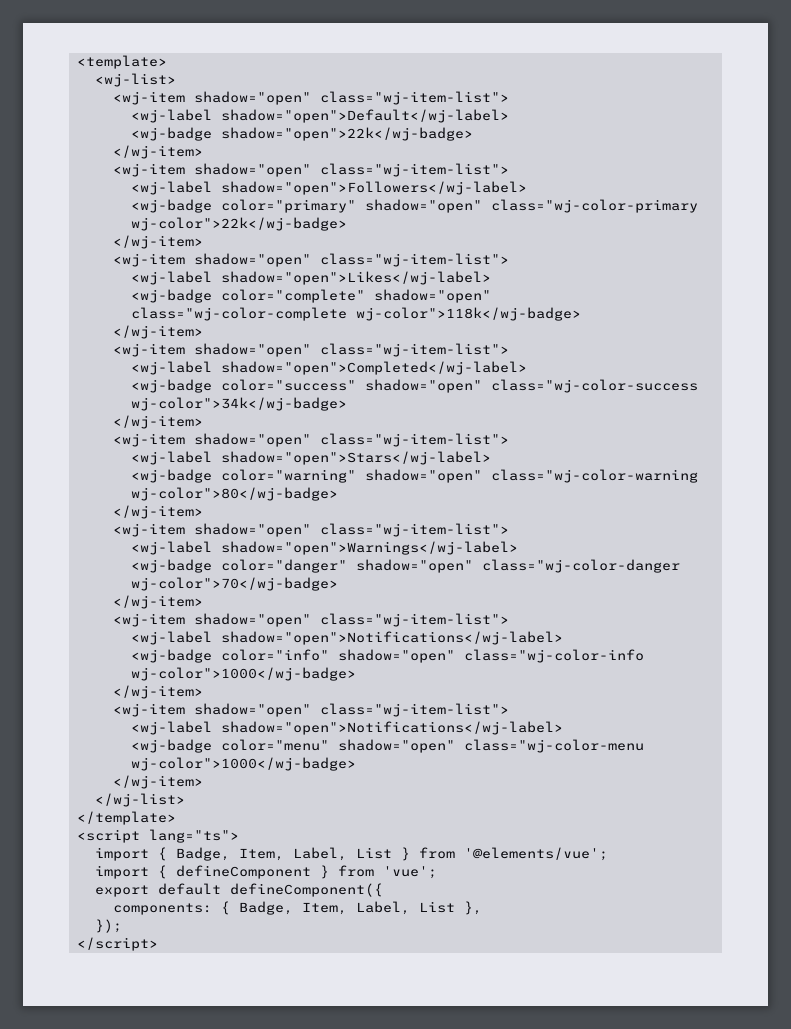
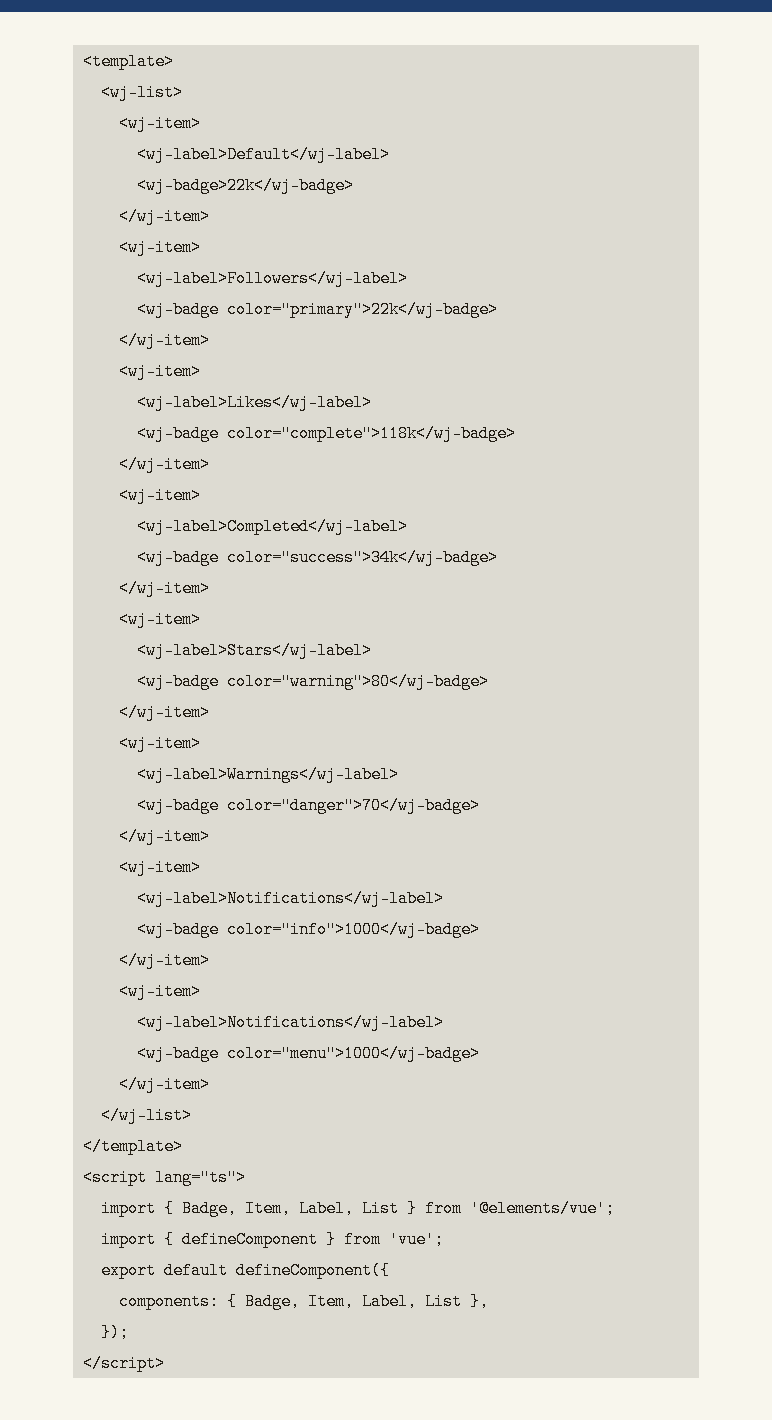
  <wj-list>
- <wj-item shadow="open" class="wj-item-list">
- <wj-label shadow="open">Default</wj-label>
- <wj-badge shadow="open">22k</wj-badge>
+ <wj-item>
+ <wj-label>Default</wj-label>
+ <wj-badge>22k</wj-badge>
  </wj-item>
- <wj-item shadow="open" class="wj-item-list">
- <wj-label shadow="open">Followers</wj-label>
- <wj-badge color="primary" shadow="open" class="wj-color-primary wj-color">22k</wj-badge>
+ <wj-item>
+ <wj-label>Followers</wj-label>
+ <wj-badge color="primary">22k</wj-badge>
  </wj-item>
- <wj-item shadow="open" class="wj-item-list">
- <wj-label shadow="open">Likes</wj-label>
- <wj-badge color="complete" shadow="open" class="wj-color-complete wj-color">118k</wj-badge>
+ <wj-item>
+ <wj-label>Likes</wj-label>
+ <wj-badge color="complete">118k</wj-badge>
  </wj-item>
- <wj-item shadow="open" class="wj-item-list">
- <wj-label shadow="open">Completed</wj-label>
- <wj-badge color="success" shadow="open" class="wj-color-success wj-color">34k</wj-badge>
+ <wj-item>
+ <wj-label>Completed</wj-label>
+ <wj-badge color="success">34k</wj-badge>
  </wj-item>
- <wj-item shadow="open" class="wj-item-list">
- <wj-label shadow="open">Stars</wj-label>
- <wj-badge color="warning" shadow="open" class="wj-color-warning wj-color">80</wj-badge>
+ <wj-item>
+ <wj-label>Stars</wj-label>
+ <wj-badge color="warning">80</wj-badge>
  </wj-item>
- <wj-item shadow="open" class="wj-item-list">
- <wj-label shadow="open">Warnings</wj-label>
- <wj-badge color="danger" shadow="open" class="wj-color-danger wj-color">70</wj-badge>
+ <wj-item>
+ <wj-label>Warnings</wj-label>
+ <wj-badge color="danger">70</wj-badge>
  </wj-item>
- <wj-item shadow="open" class="wj-item-list">
- <wj-label shadow="open">Notifications</wj-label>
- <wj-badge color="info" shadow="open" class="wj-color-info wj-color">1000</wj-badge>
+ <wj-item>
+ <wj-label>Notifications</wj-label>
+ <wj-badge color="info">1000</wj-badge>
  </wj-item>
- <wj-item shadow="open" class="wj-item-list">
- <wj-label shadow="open">Notifications</wj-label>
- <wj-badge color="menu" shadow="open" class="wj-color-menu wj-color">1000</wj-badge>
+ <wj-item>
+ <wj-label>Notifications</wj-label>
+ <wj-badge color="menu">1000</wj-badge>

